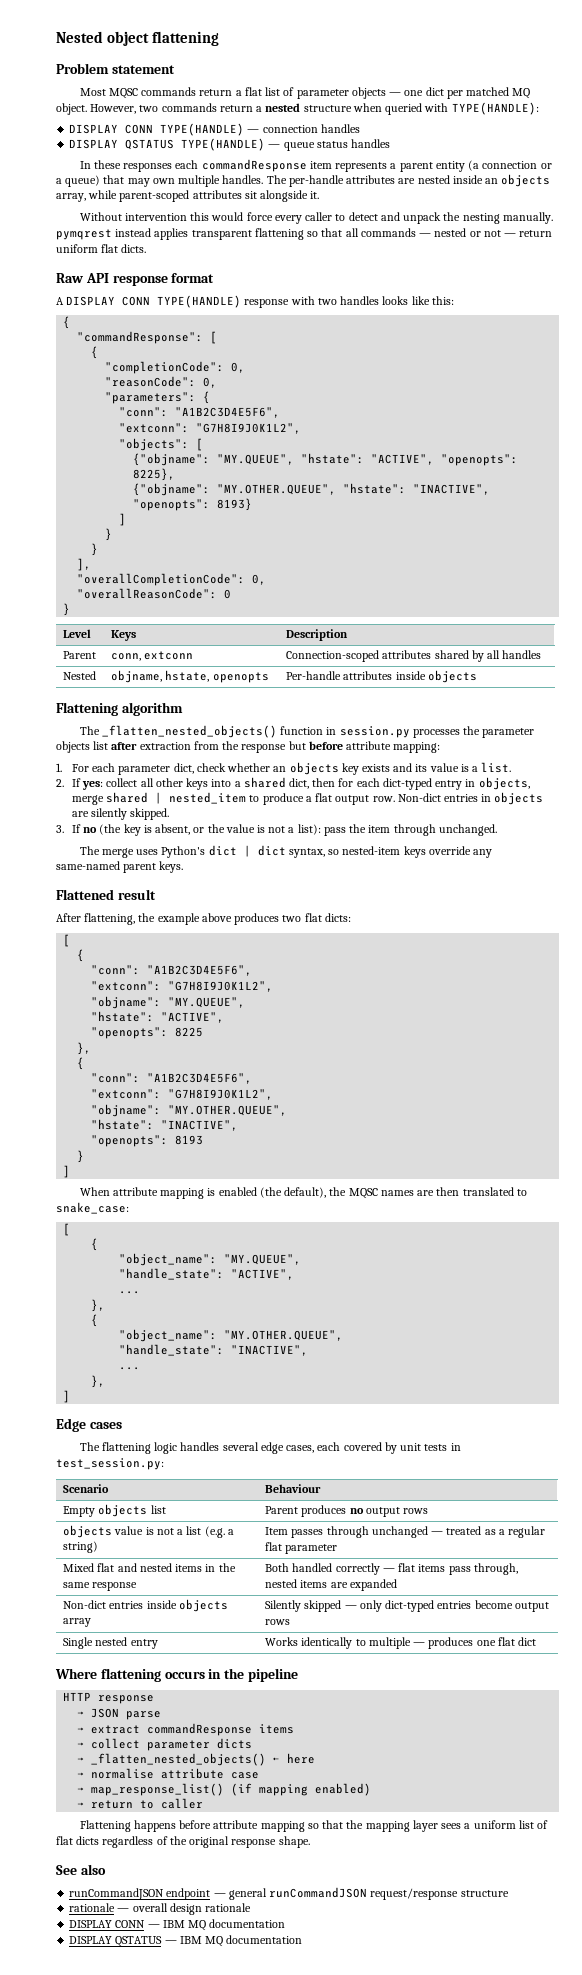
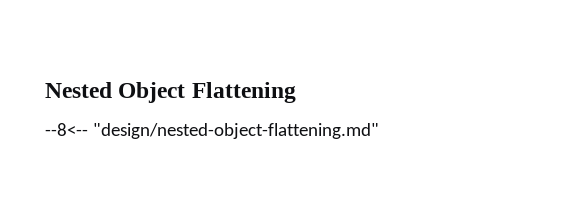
- Nested object flattening
- Problem statement
- Most MQSC commands return a flat list of parameter objects — one dict per matched MQ object. However, two commands return a nested structure when queried with TYPE(HANDLE):
- DISPLAY CONN TYPE(HANDLE) — connection handles
- DISPLAY QSTATUS TYPE(HANDLE) — queue status handles
- In these responses each commandResponse item represents a parent entity (a connection or a queue) that may own multiple handles. The per-handle attributes are nested inside an objects array, while parent-scoped attributes sit alongside it.
- Without intervention this would force every caller to detect and unpack the nesting manually. pymqrest instead applies transparent flattening so that all commands — nested or not — return uniform flat dicts.
- Raw API response format
- A DISPLAY CONN TYPE(HANDLE) response with two handles looks like this:
- {
- "commandResponse": [
- {
- "completionCode": 0,
- "reasonCode": 0,
- "parameters": {
- "conn": "A1B2C3D4E5F6",
- "extconn": "G7H8I9J0K1L2",
- "objects": [
- {"objname": "MY.QUEUE", "hstate": "ACTIVE", "openopts": 8225},
- {"objname": "MY.OTHER.QUEUE", "hstate": "INACTIVE", "openopts": 8193}
- ]
- }
- }
- ],
- "overallCompletionCode": 0,
- "overallReasonCode": 0
- }
- Level | Keys | Description
- Parent | conn, extconn | Connection-scoped attributes shared by all handles
- Nested | objname, hstate, openopts | Per-handle attributes inside objects
- Flattening algorithm
- The _flatten_nested_objects() function in session.py processes the parameter objects list after extraction from the response but before attribute mapping:
- 1. For each parameter dict, check whether an objects key exists and its value is a list.
- 2. If yes: collect all other keys into a shared dict, then for each dict-typed entry in objects, merge shared | nested_item to produce a flat output row. Non-dict entries in objects are silently skipped.
- 3. If no (the key is absent, or the value is not a list): pass the item through unchanged.
- The merge uses Python's dict | dict syntax, so nested-item keys override any same-named parent keys.
- Flattened result
- After flattening, the example above produces two flat dicts:
- [
- {
- "conn": "A1B2C3D4E5F6",
- "extconn": "G7H8I9J0K1L2",
- "objname": "MY.QUEUE",
- "hstate": "ACTIVE",
- "openopts": 8225
- },
- {
- "conn": "A1B2C3D4E5F6",
- "extconn": "G7H8I9J0K1L2",
- "objname": "MY.OTHER.QUEUE",
- "hstate": "INACTIVE",
- "openopts": 8193
- }
- ]
- When attribute mapping is enabled (the default), the MQSC names are then translated to snake_case:
- [
- {
- "object_name": "MY.QUEUE",
- "handle_state": "ACTIVE",
- ...
- },
- {
- "object_name": "MY.OTHER.QUEUE",
- "handle_state": "INACTIVE",
- ...
- },
- ]
- Edge cases
- The flattening logic handles several edge cases, each covered by unit tests in test_session.py:
- Scenario | Behaviour
- Empty objects list | Parent produces no output rows
- objects value is not a list (e.g. a string) | Item passes through unchanged — treated as a regular flat parameter
- Mixed flat and nested items in the same response | Both handled correctly — flat items pass through, nested items are expanded
- Non-dict entries inside objects array | Silently skipped — only dict-typed entries become output rows
- Single nested entry | Works identically to multiple — produces one flat dict
- Where flattening occurs in the pipeline
- HTTP response
- → JSON parse
- → extract commandResponse items
- → collect parameter dicts
- → _flatten_nested_objects() ← here
- → normalise attribute case
- → map_response_list() (if mapping enabled)
- → return to caller
- Flattening happens before attribute mapping so that the mapping layer sees a uniform list of flat dicts regardless of the original response shape.
- See also
- runCommandJSON endpoint — general runCommandJSON request/response structure
- rationale — overall design rationale
- DISPLAY CONN — IBM MQ documentation
- DISPLAY QSTATUS — IBM MQ documentation
+ Nested Object Flattening
+ --8<-- "design/nested-object-flattening.md"

